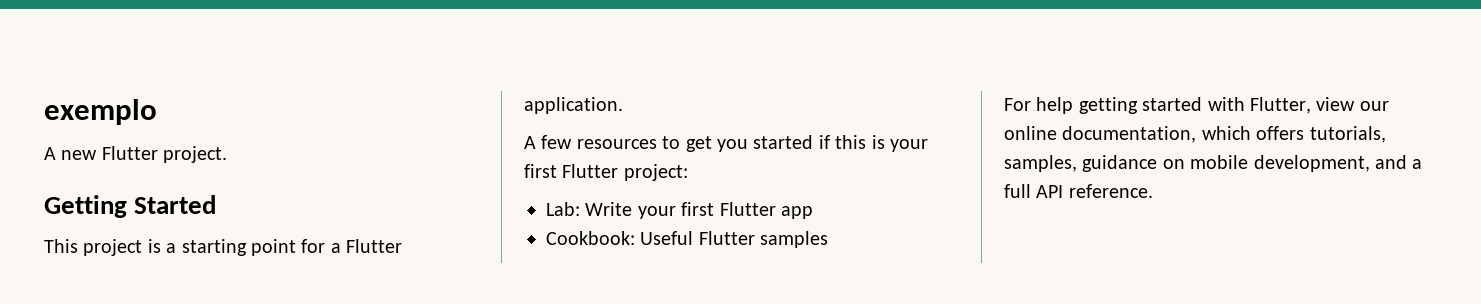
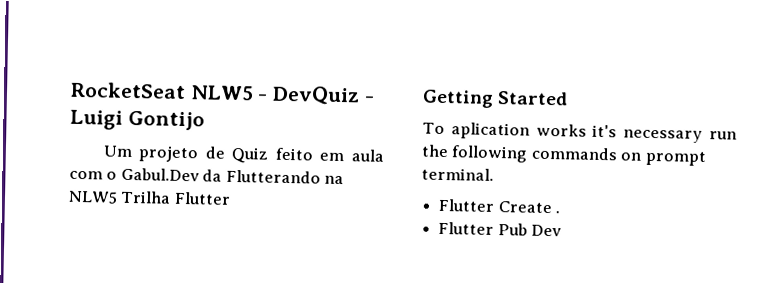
- exemplo
- A new Flutter project.
+ RocketSeat NLW5 - DevQuiz - Luigi Gontijo
+ Um projeto de Quiz feito em aula com o Gabul.Dev da Flutterando na NLW5 Trilha Flutter
- This project is a starting point for a Flutter application.
- A few resources to get you started if this is your first Flutter project:
- Lab: Write your first Flutter app
- Cookbook: Useful Flutter samples
- For help getting started with Flutter, view our online documentation, which offers tutorials, samples, guidance on mobile development, and a full API reference.
+ To aplication works it's necessary run the following commands on prompt terminal.
+ Flutter Create .
+ Flutter Pub Dev

